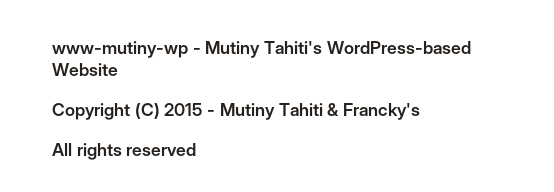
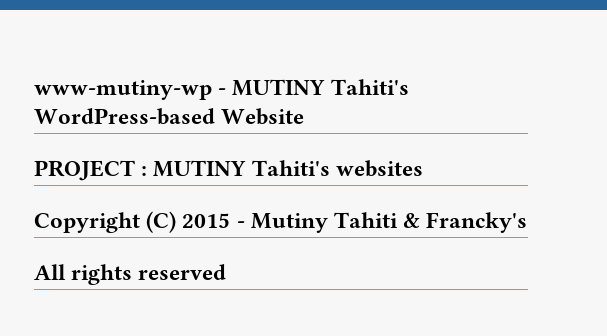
- www-mutiny-wp - Mutiny Tahiti's WordPress-based Website
+ www-mutiny-wp - MUTINY Tahiti's WordPress-based Website
+ PROJECT : MUTINY Tahiti's websites

